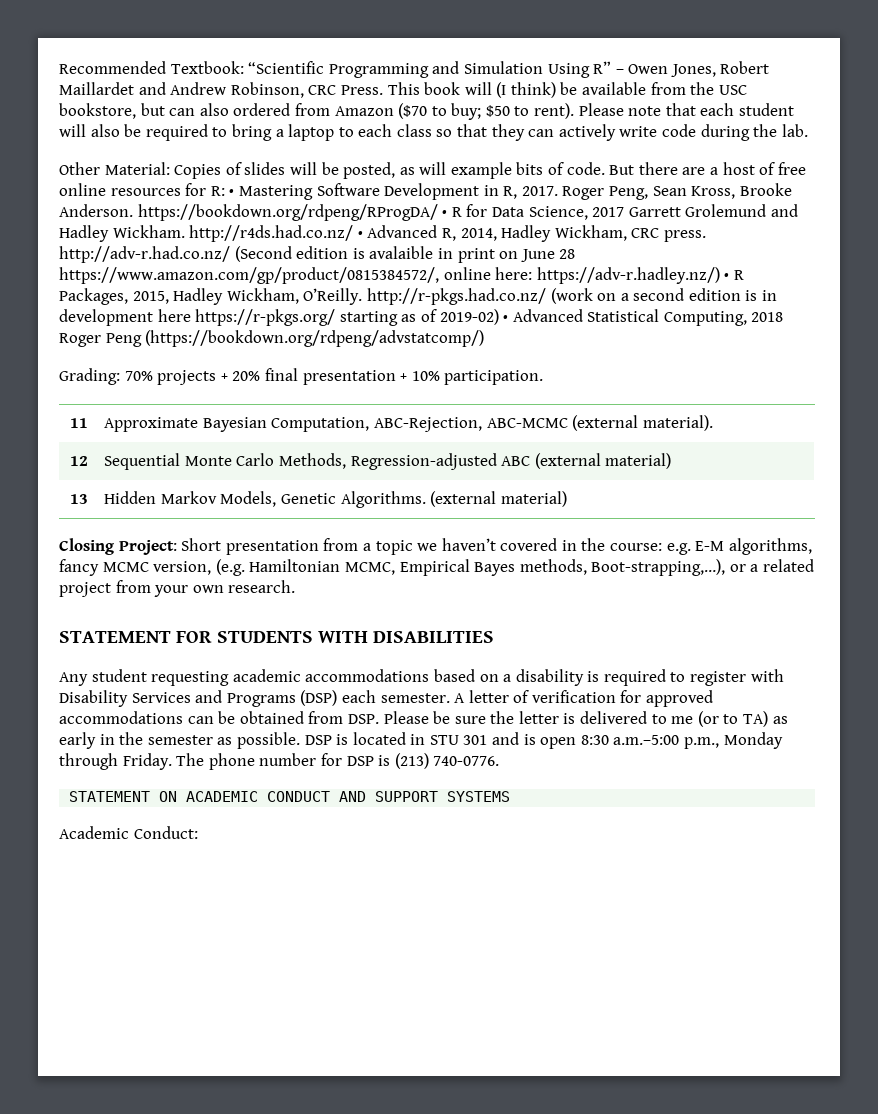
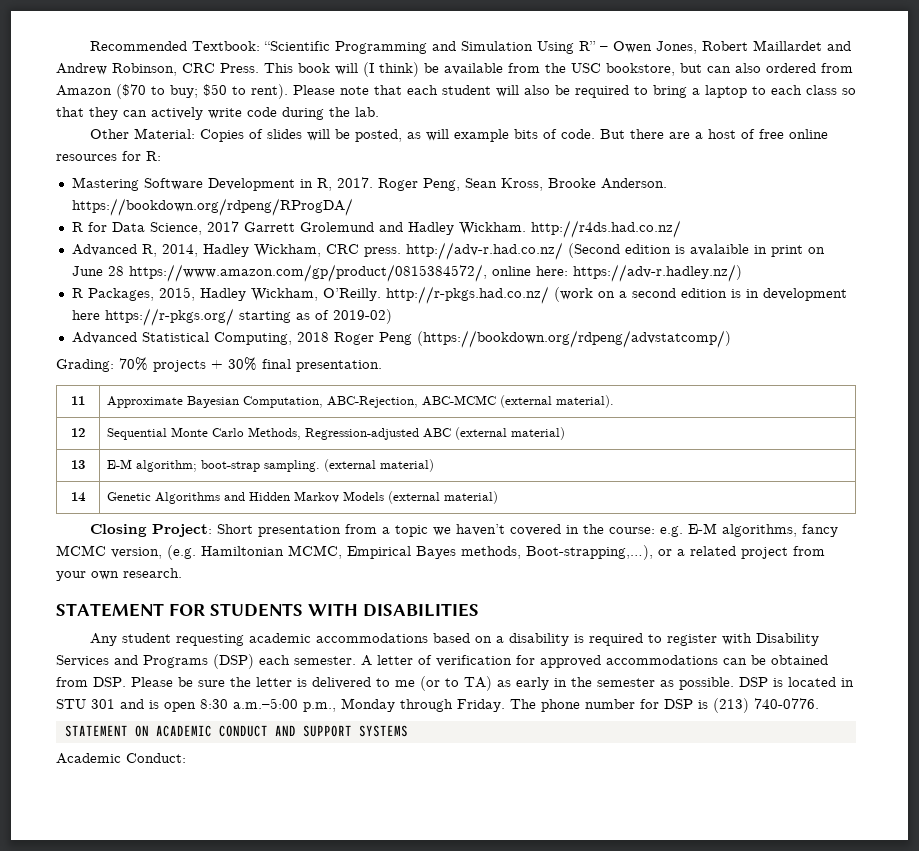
- But there are a host of free online resources for R: • Mastering Software Development in R, 2017.
+ But there are a host of free online resources for R:
+ Mastering Software Development in R, 2017.
- Roger Peng, Sean Kross, Brooke Anderson. https://bookdown.org/rdpeng/RProgDA/ • R for Data Science, 2017 Garrett Grolemund and Hadley Wickham. http://r4ds.had.co.nz/ • Advanced R, 2014, Hadley Wickham, CRC press. http://adv-r.had.co.nz/ (Second edition is avalaible in print on June 28 https://www.amazon.com/gp/product/0815384572/, online here:
+ Roger Peng, Sean Kross, Brooke Anderson. https://bookdown.org/rdpeng/RProgDA/
+ R for Data Science, 2017 Garrett Grolemund and Hadley Wickham. http://r4ds.had.co.nz/
+ Advanced R, 2014, Hadley Wickham, CRC press. http://adv-r.had.co.nz/ (Second edition is avalaible in print on June 28 https://www.amazon.com/gp/product/0815384572/, online here:
- https://adv-r.hadley.nz/) • R Packages, 2015, Hadley Wickham, O’Reilly. http://r-pkgs.had.co.nz/ (work on a second edition is in development here https://r-pkgs.org/ starting as of 2019-02) • Advanced Statistical Computing, 2018 Roger Peng (https://bookdown.org/rdpeng/advstatcomp/)
+ https://adv-r.hadley.nz/)
+ R Packages, 2015, Hadley Wickham, O’Reilly. http://r-pkgs.had.co.nz/ (work on a second edition is in development here https://r-pkgs.org/ starting as of 2019-02)
+ Advanced Statistical Computing, 2018 Roger Peng (https://bookdown.org/rdpeng/advstatcomp/)
- Grading: 70% projects + 20% final presentation + 10% participation.
+ Grading: 70% projects + 30% final presentation.
- 13 | Hidden Markov Models, Genetic Algorithms. (external material)
+ 13 | E-M algorithm; boot-strap sampling. (external material)
+ 14 | Genetic Algorithms and Hidden Markov Models (external material)

